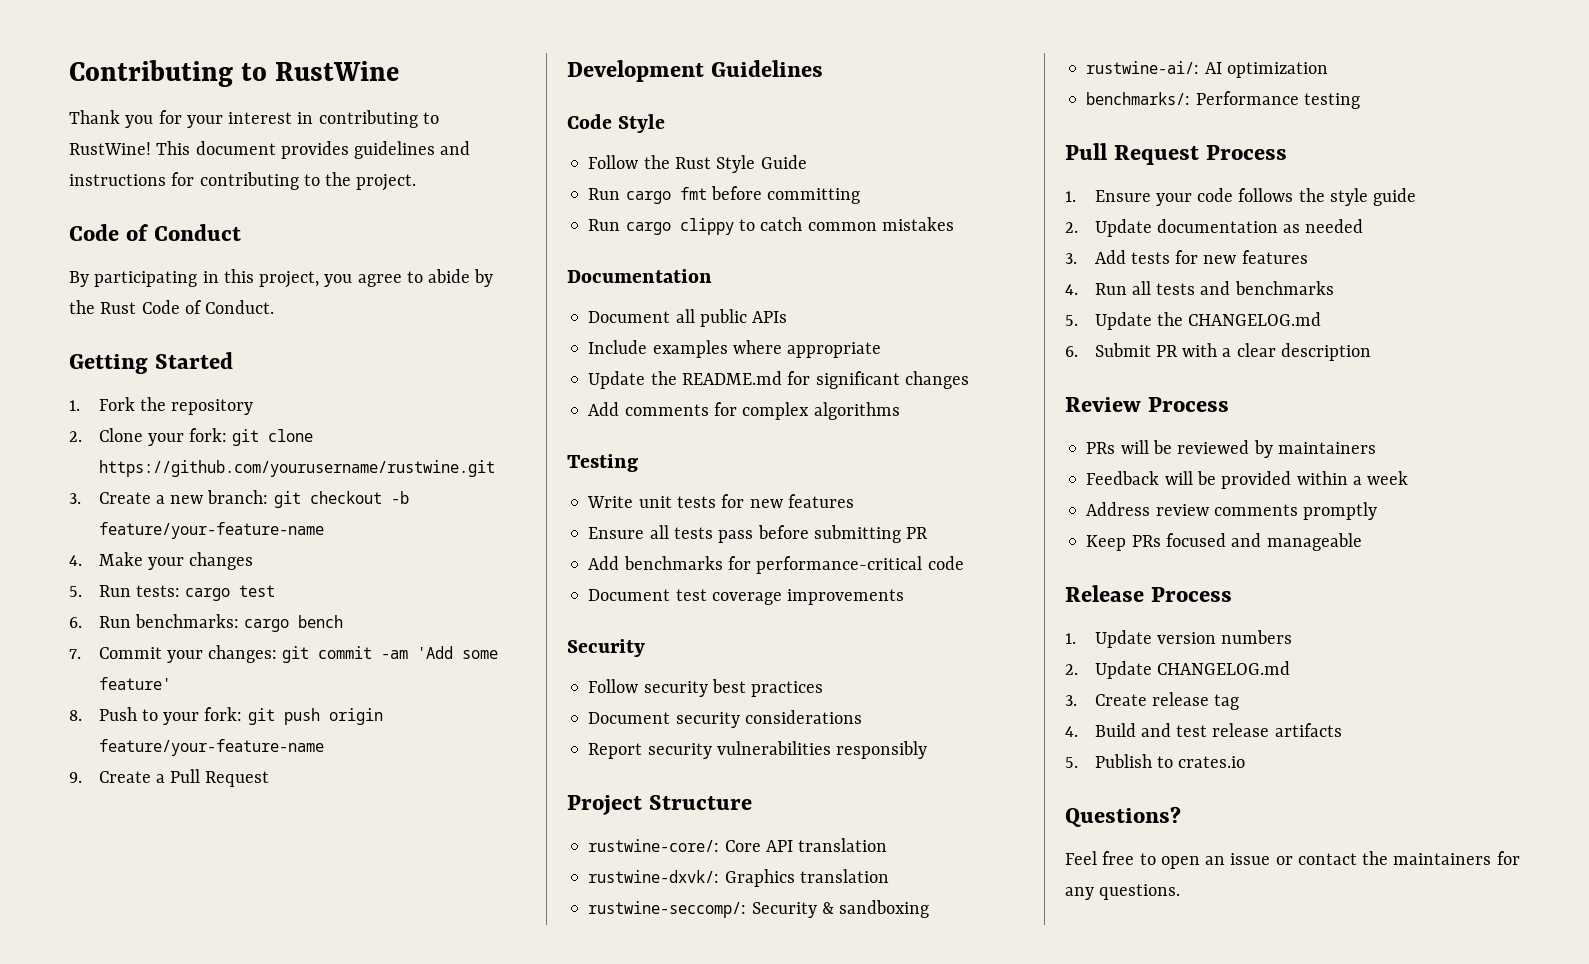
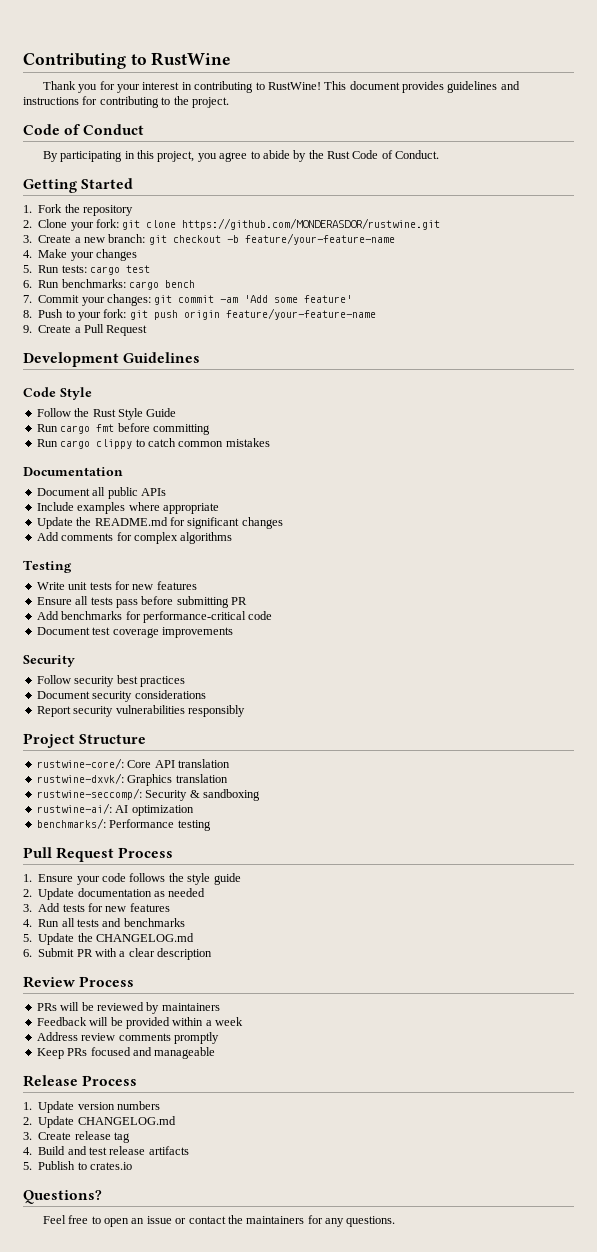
- 2. Clone your fork: git clone https://github.com/yourusername/rustwine.git
+ 2. Clone your fork: git clone https://github.com/MONDERASDOR/rustwine.git

